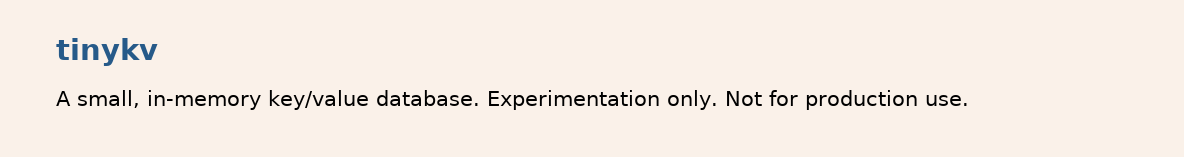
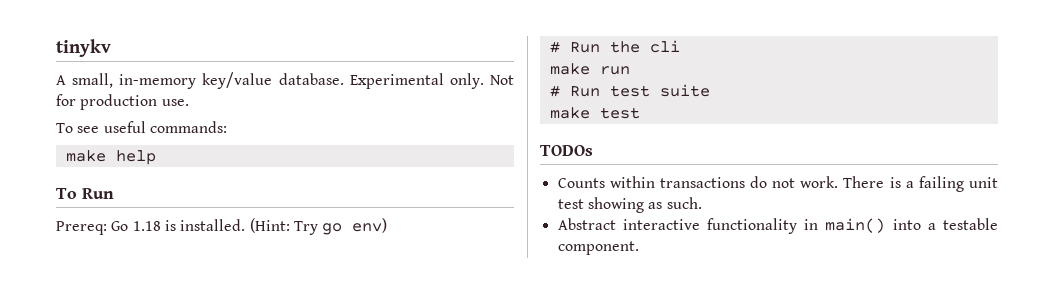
- Experimentation only.
+ Experimental only.
+ To see useful commands:
+ make help
+ To Run
+ Prereq: Go 1.18 is installed. (Hint: Try go env)
+ # Run the cli
+ make run
+ # Run test suite
+ make test
+ TODOs
+ Counts within transactions do not work. There is a failing unit test showing as such.
+ Abstract interactive functionality in main() into a testable component.

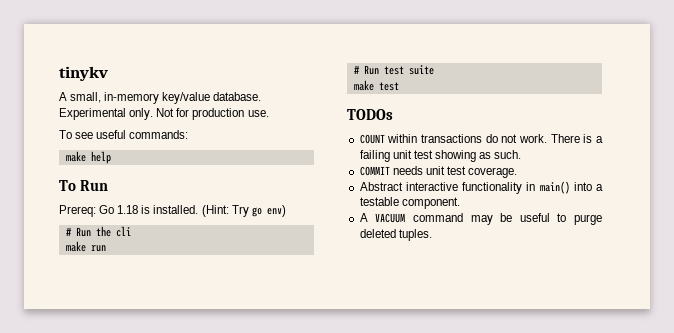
- Counts within transactions do not work.
+ COUNT within transactions do not work.
+ COMMIT needs unit test coverage.
+ A VACUUM command may be useful to purge deleted tuples.

